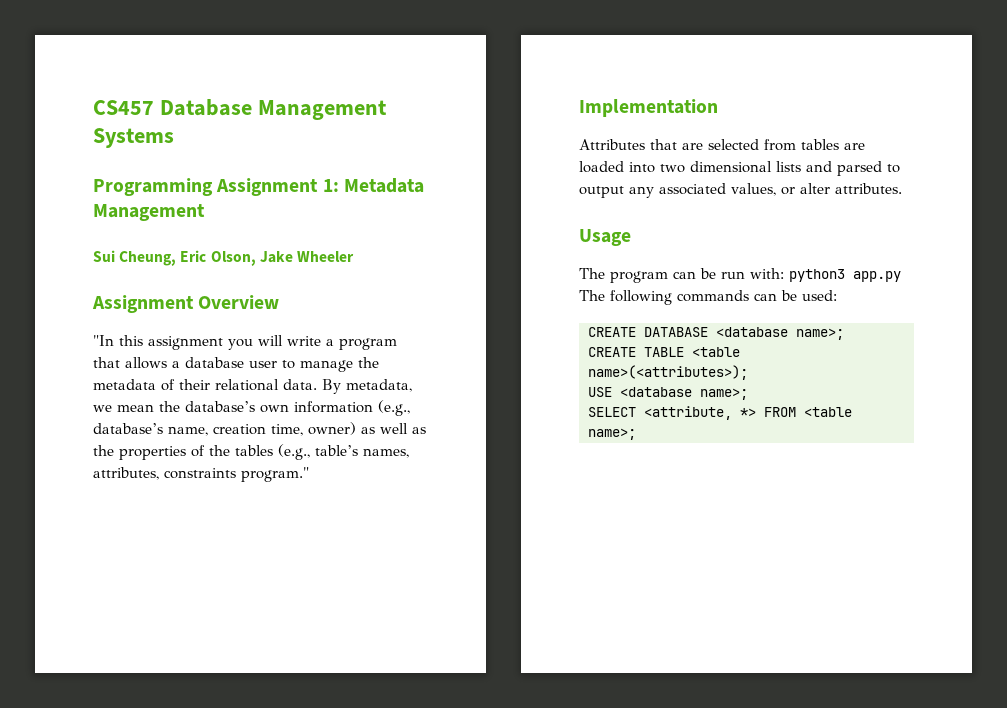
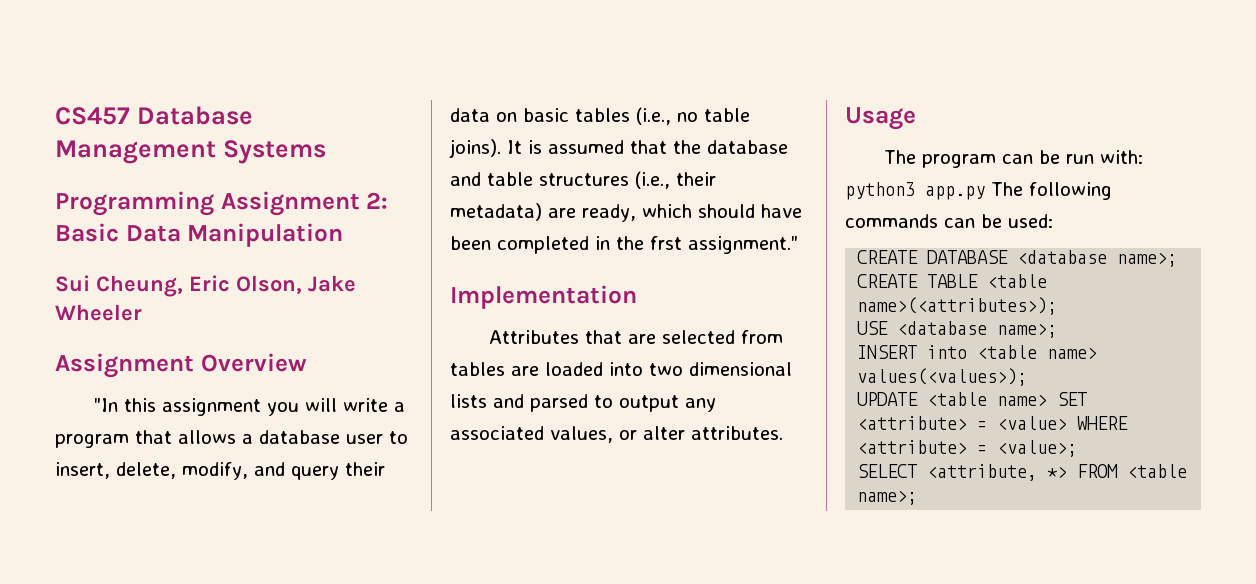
- Programming Assignment 1: Metadata Management
+ Programming Assignment 2: Basic Data Manipulation
- "In this assignment you will write a program that allows a database user to manage the metadata of their relational data. By metadata, we mean the database’s own information (e.g., database’s name, creation time, owner) as well as the properties of the tables (e.g., table’s names, attributes, constraints program."
+ "In this assignment you will write a program that allows a database user to insert, delete, modify, and query their data on basic tables (i.e., no table joins). It is assumed that the database and table structures (i.e., their metadata) are ready, which should have been completed in the frst assignment."
+ INSERT into <table name> values(<values>);
+ UPDATE <table name> SET <attribute> = <value> WHERE <attribute> = <value>;

